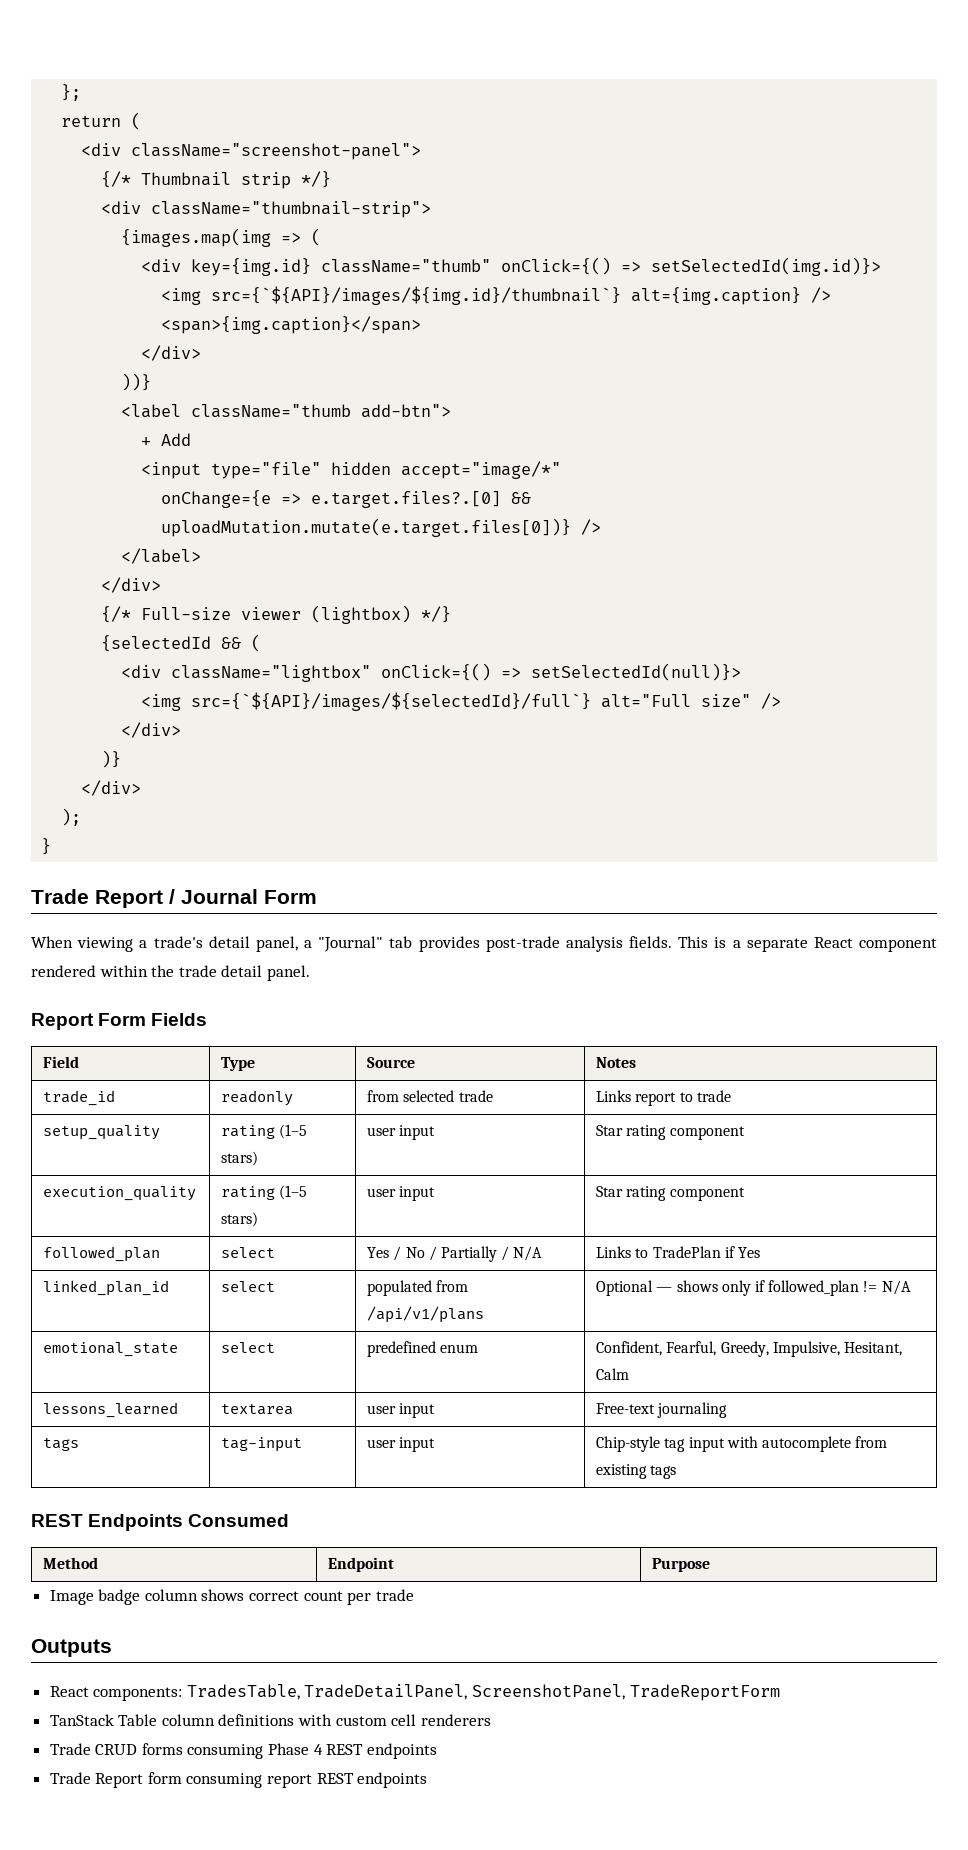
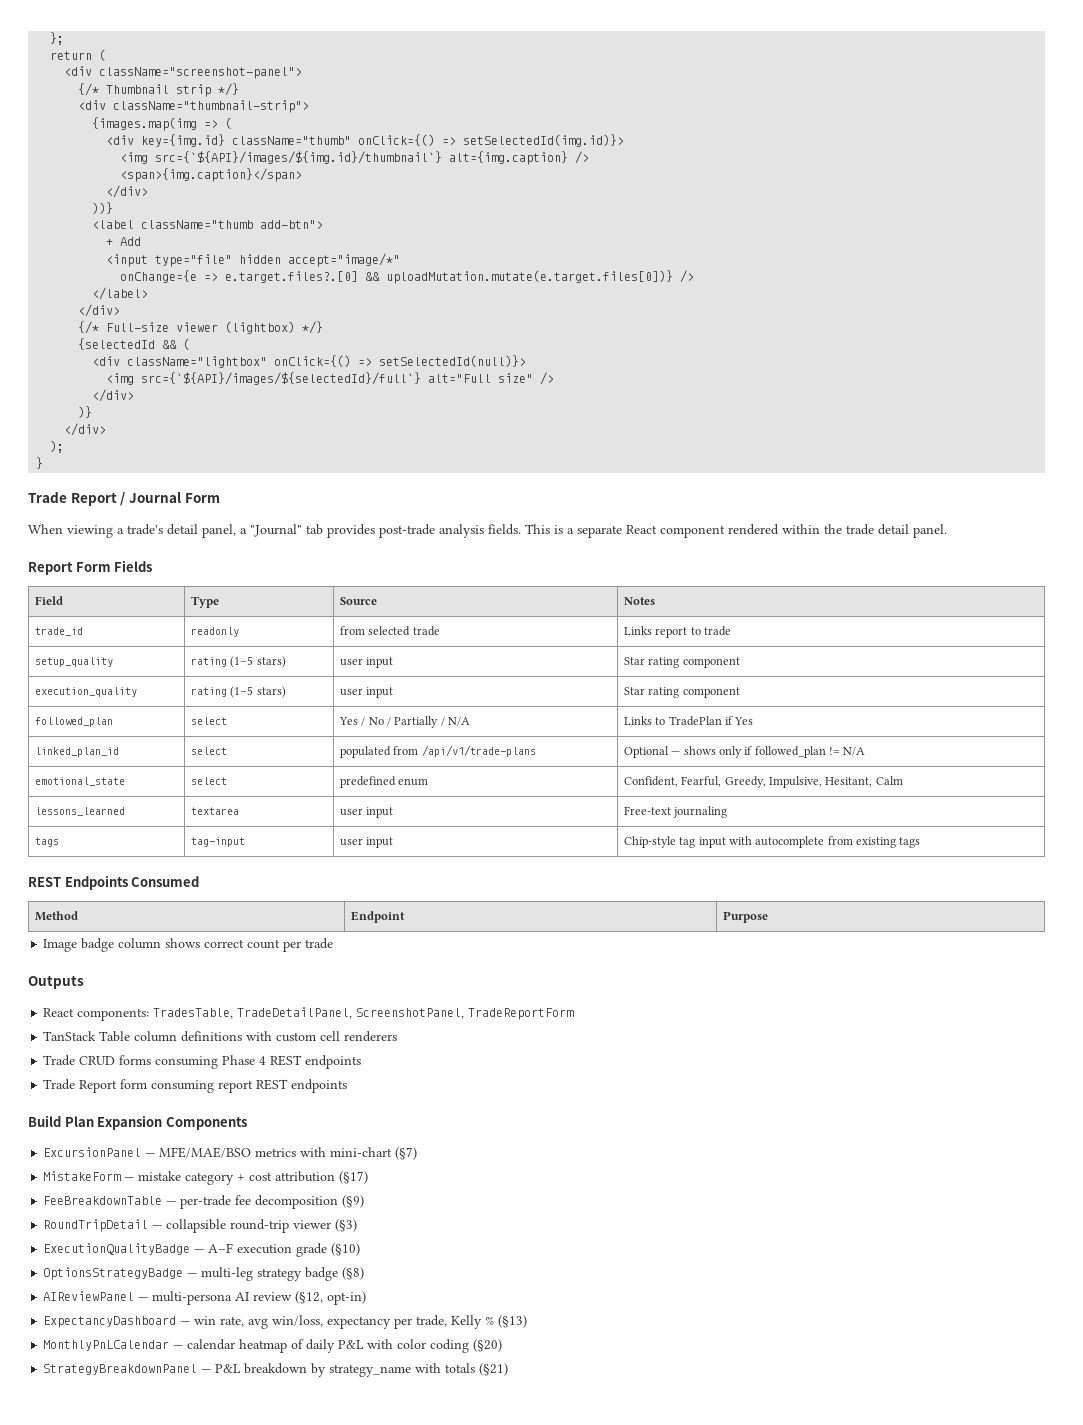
- linked_plan_id | select | populated from /api/v1/plans | Optional — shows only if followed_plan != N/A
+ linked_plan_id | select | populated from /api/v1/trade-plans | Optional — shows only if followed_plan != N/A
+ Build Plan Expansion Components
+ ExcursionPanel — MFE/MAE/BSO metrics with mini-chart (§7)
+ MistakeForm — mistake category + cost attribution (§17)
+ FeeBreakdownTable — per-trade fee decomposition (§9)
+ RoundTripDetail — collapsible round-trip viewer (§3)
+ ExecutionQualityBadge — A–F execution grade (§10)
+ OptionsStrategyBadge — multi-leg strategy badge (§8)
+ AIReviewPanel — multi-persona AI review (§12, opt-in)
+ ExpectancyDashboard — win rate, avg win/loss, expectancy per trade, Kelly % (§13)
+ MonthlyPnLCalendar — calendar heatmap of daily P&L with color coding (§20)
+ StrategyBreakdownPanel — P&L breakdown by strategy_name with totals (§21)

